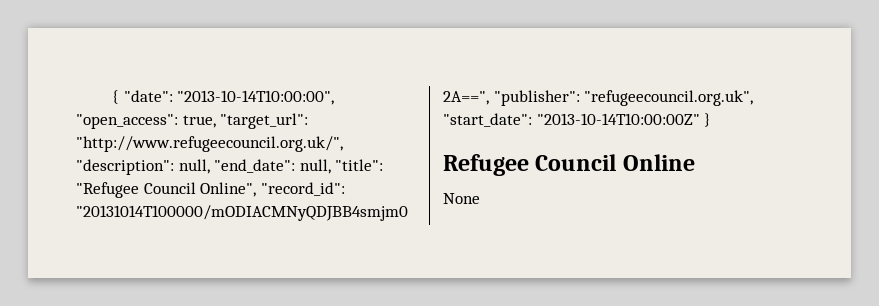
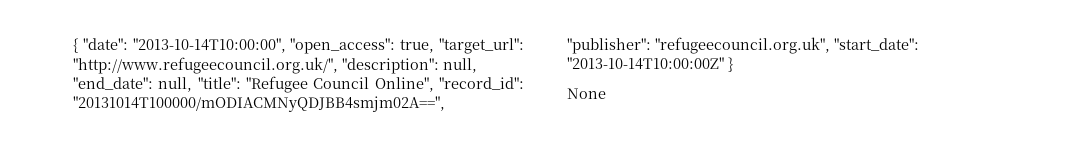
- Refugee Council Online

